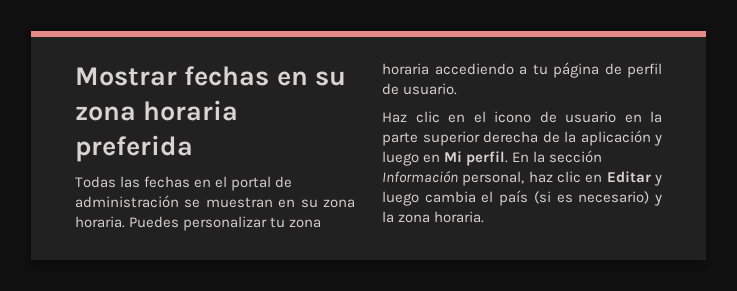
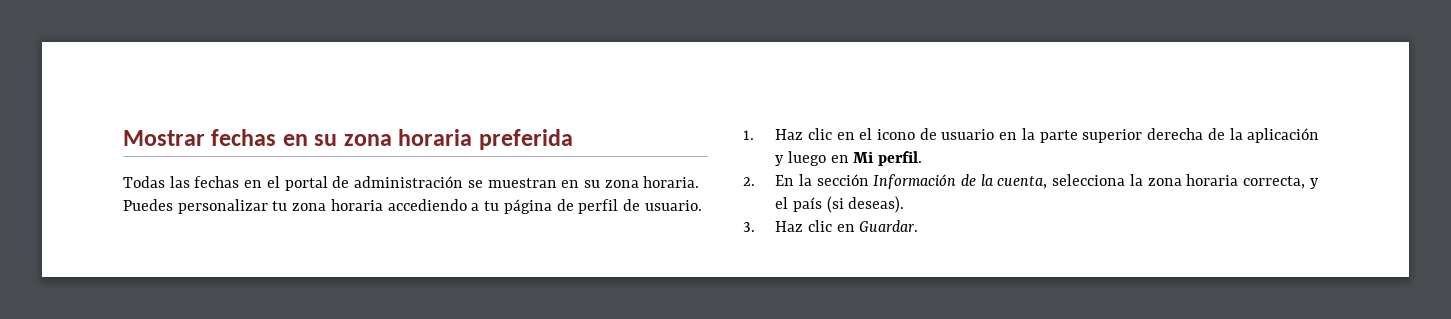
- Haz clic en el icono de usuario en la parte superior derecha de la aplicación y luego en Mi perfil. En la sección Información personal, haz clic en Editar y luego cambia el país (si es necesario) y la zona horaria.
+ 1. Haz clic en el icono de usuario en la parte superior derecha de la aplicación y luego en Mi perfil.
+ 2. En la sección Información de la cuenta, selecciona la zona horaria correcta, y el país (si deseas).
+ 3. Haz clic en Guardar.

